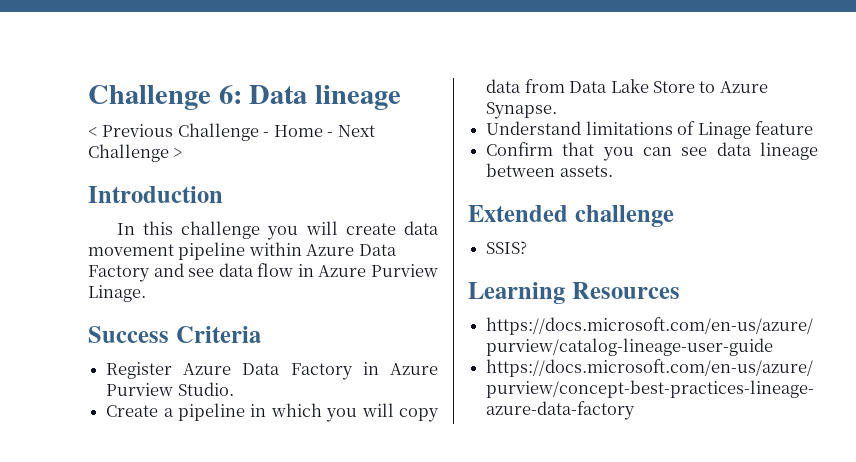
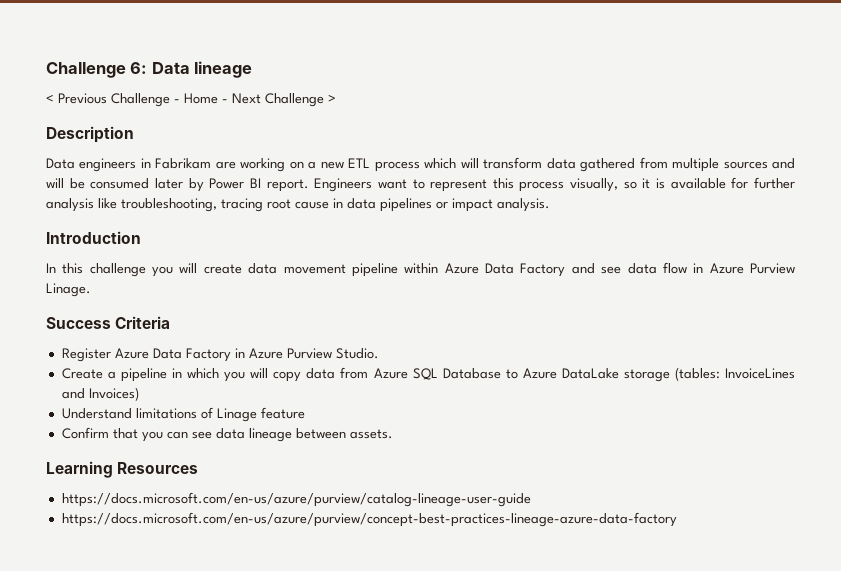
+ Description
+ Data engineers in Fabrikam are working on a new ETL process which will transform data gathered from multiple sources and will be consumed later by Power BI report. Engineers want to represent this process visually, so it is available for further analysis like troubleshooting, tracing root cause in data pipelines or impact analysis.
- Create a pipeline in which you will copy data from Data Lake Store to Azure Synapse.
+ Create a pipeline in which you will copy data from Azure SQL Database to Azure DataLake storage (tables: InvoiceLines and Invoices)
- Extended challenge
- SSIS?

